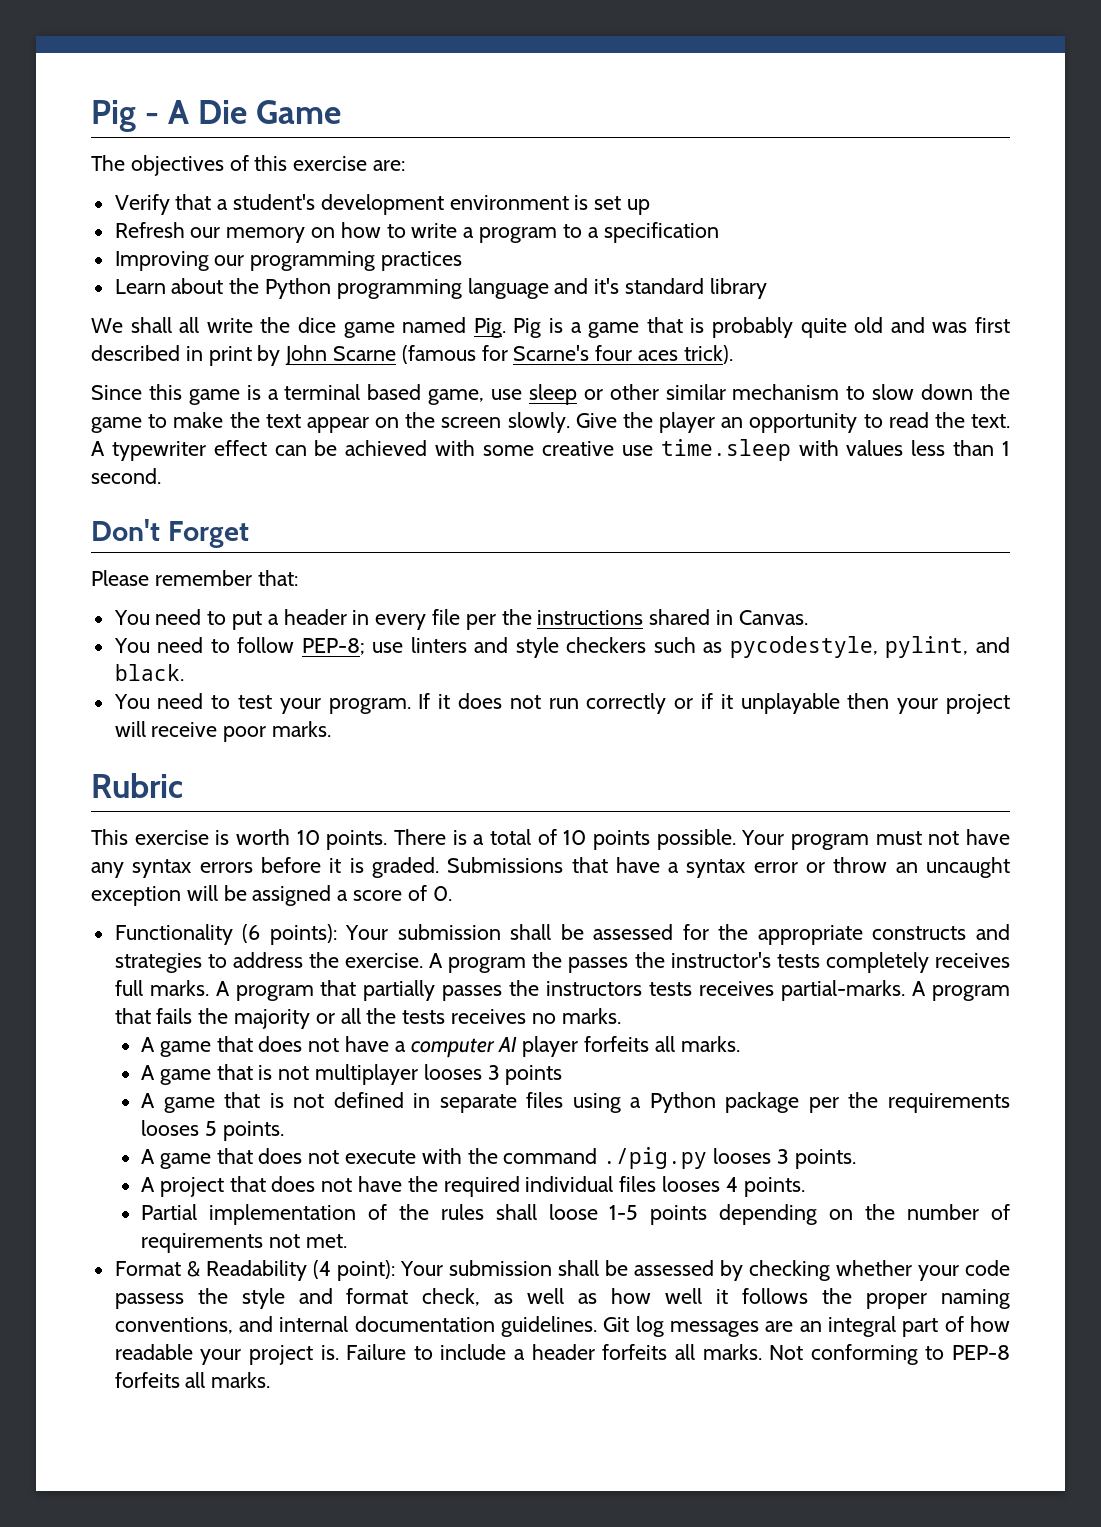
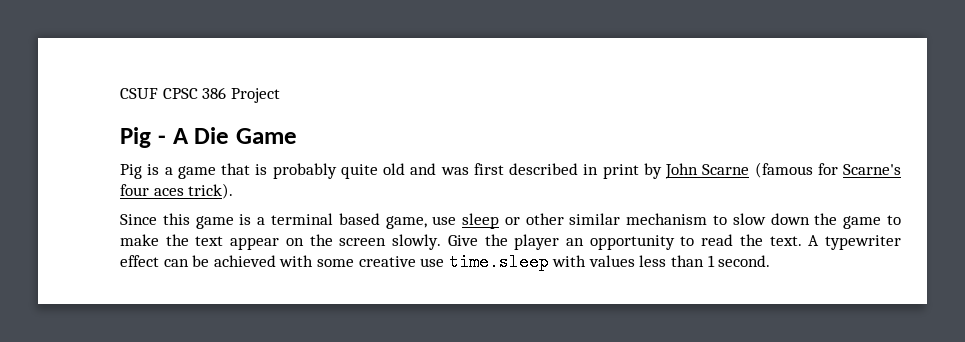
+ CSUF CPSC 386 Project
- The objectives of this exercise are:
- Verify that a student's development environment is set up
- Refresh our memory on how to write a program to a specification
- Improving our programming practices
- Learn about the Python programming language and it's standard library
- We shall all write the dice game named Pig. Pig is a game that is probably quite old and was first described in print by John Scarne (famous for Scarne's four aces trick).
+ Pig is a game that is probably quite old and was first described in print by John Scarne (famous for Scarne's four aces trick).
- Don't Forget
- Please remember that:
- You need to put a header in every file per the instructions shared in Canvas.
- You need to follow PEP-8; use linters and style checkers such as pycodestyle, pylint, and black.
- You need to test your program. If it does not run correctly or if it unplayable then your project will receive poor marks.
- Rubric
- This exercise is worth 10 points. There is a total of 10 points possible. Your program must not have any syntax errors before it is graded. Submissions that have a syntax error or throw an uncaught exception will be assigned a score of 0.
- Functionality (6 points): Your submission shall be assessed for the appropriate constructs and strategies to address the exercise. A program the passes the instructor's tests completely receives full marks. A program that partially passes the instructors tests receives partial-marks. A program that fails the majority or all the tests receives no marks.
- A game that does not have a computer AI player forfeits all marks.
- A game that is not multiplayer looses 3 points
- A game that is not defined in separate files using a Python package per the requirements looses 5 points.
- A game that does not execute with the command ./pig.py looses 3 points.
- A project that does not have the required individual files looses 4 points.
- Partial implementation of the rules shall loose 1-5 points depending on the number of requirements not met.
- Format & Readability (4 point): Your submission shall be assessed by checking whether your code passess the style and format check, as well as how well it follows the proper naming conventions, and internal documentation guidelines. Git log messages are an integral part of how readable your project is. Failure to include a header forfeits all marks. Not conforming to PEP-8 forfeits all marks.

